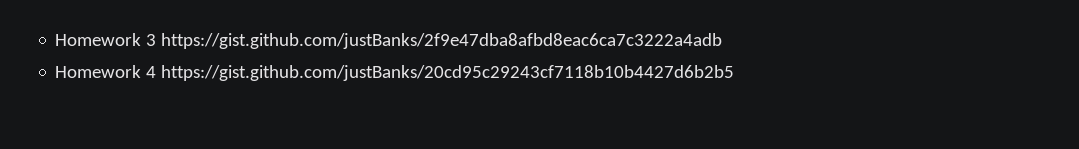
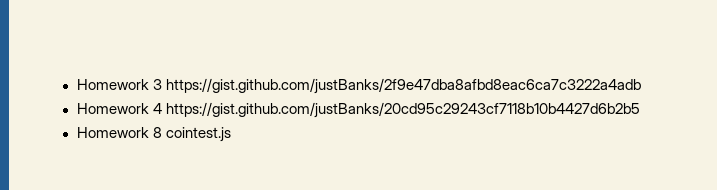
+ Homework 8 cointest.js

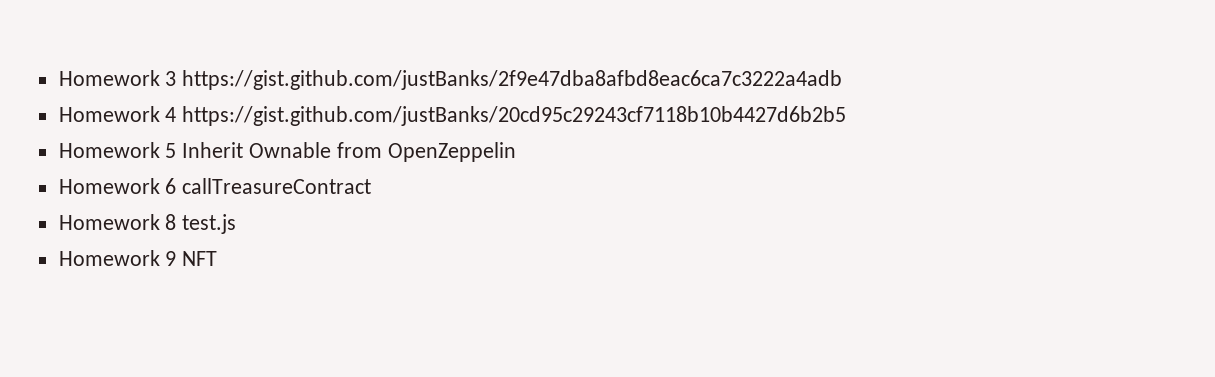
- Homework 8 cointest.js
+ Homework 5 Inherit Ownable from OpenZeppelin
+ Homework 6 callTreasureContract
+ Homework 8 test.js
+ Homework 9 NFT

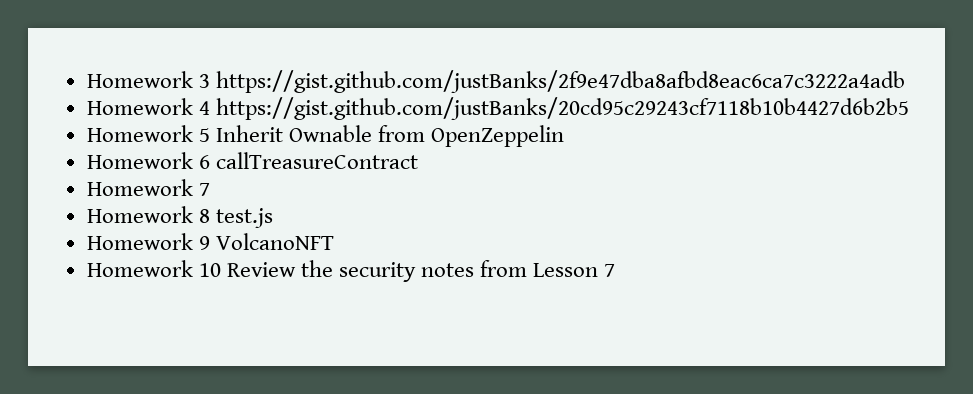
+ Homework 7
- Homework 9 NFT
+ Homework 9 VolcanoNFT
+ Homework 10 Review the security notes from Lesson 7

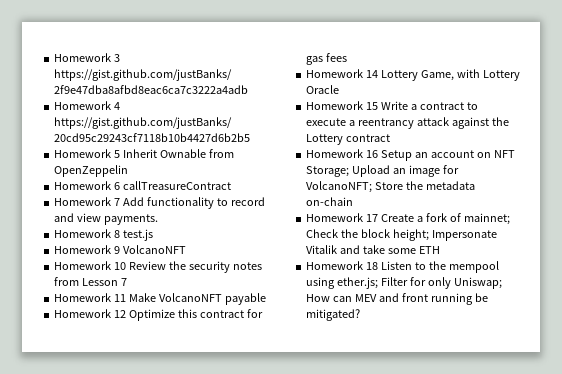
- Homework 7
+ Homework 7 Add functionality to record and view payments.
+ Homework 11 Make VolcanoNFT payable
+ Homework 12 Optimize this contract for gas fees
+ Homework 14 Lottery Game, with Lottery Oracle
+ Homework 15 Write a contract to execute a reentrancy attack against the Lottery contract
+ Homework 16 Setup an account on NFT Storage; Upload an image for VolcanoNFT; Store the metadata on-chain
+ Homework 17 Create a fork of mainnet; Check the block height; Impersonate Vitalik and take some ETH
+ Homework 18 Listen to the mempool using ether.js; Filter for only Uniswap; How can MEV and front running be mitigated?

